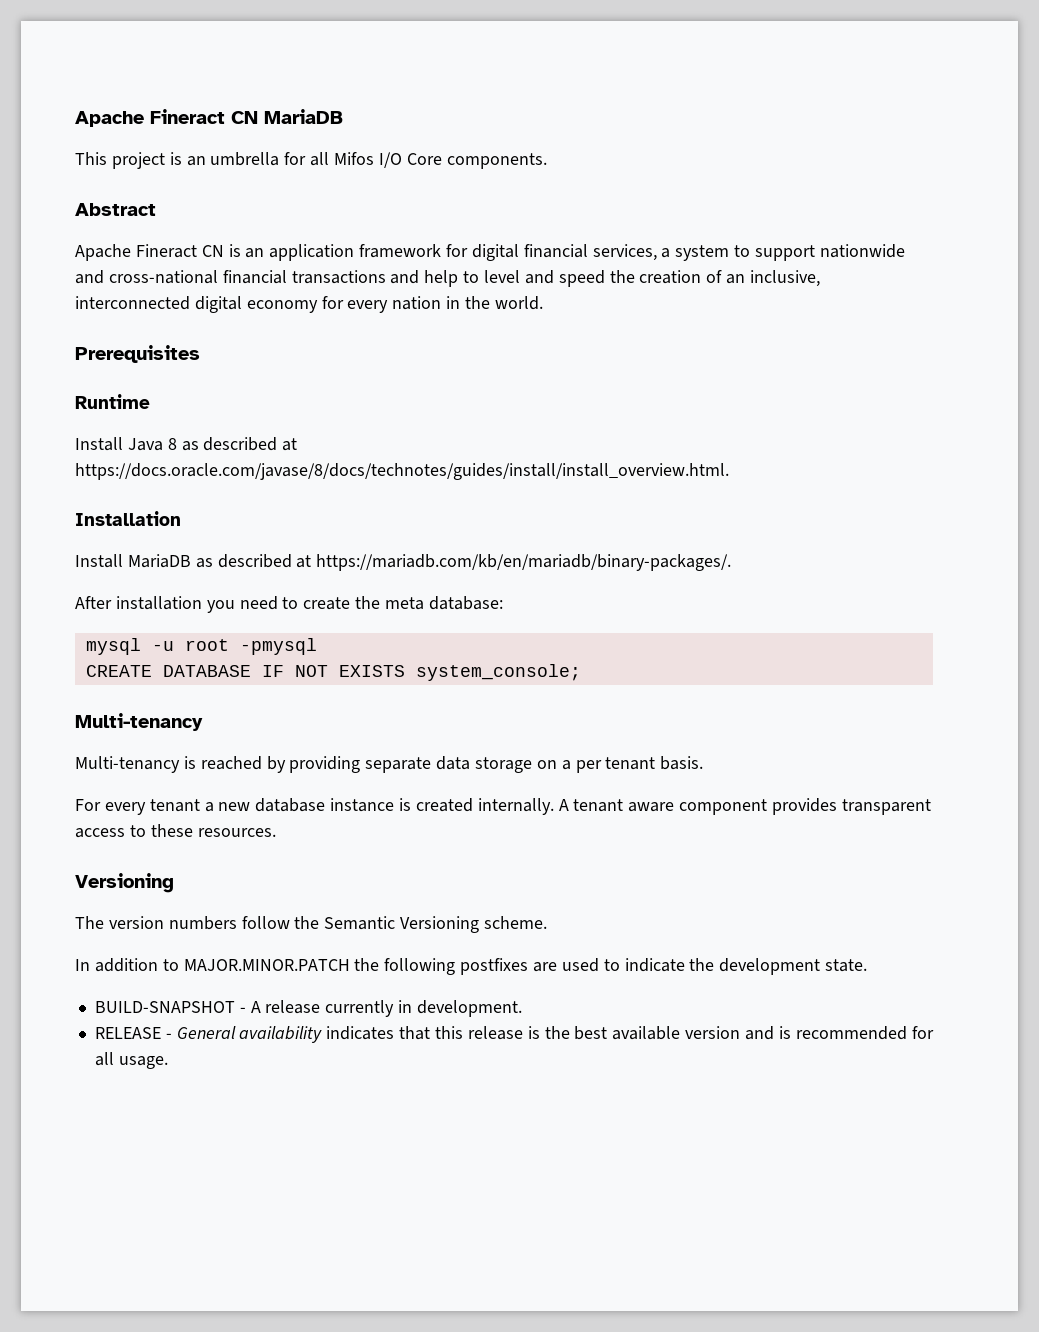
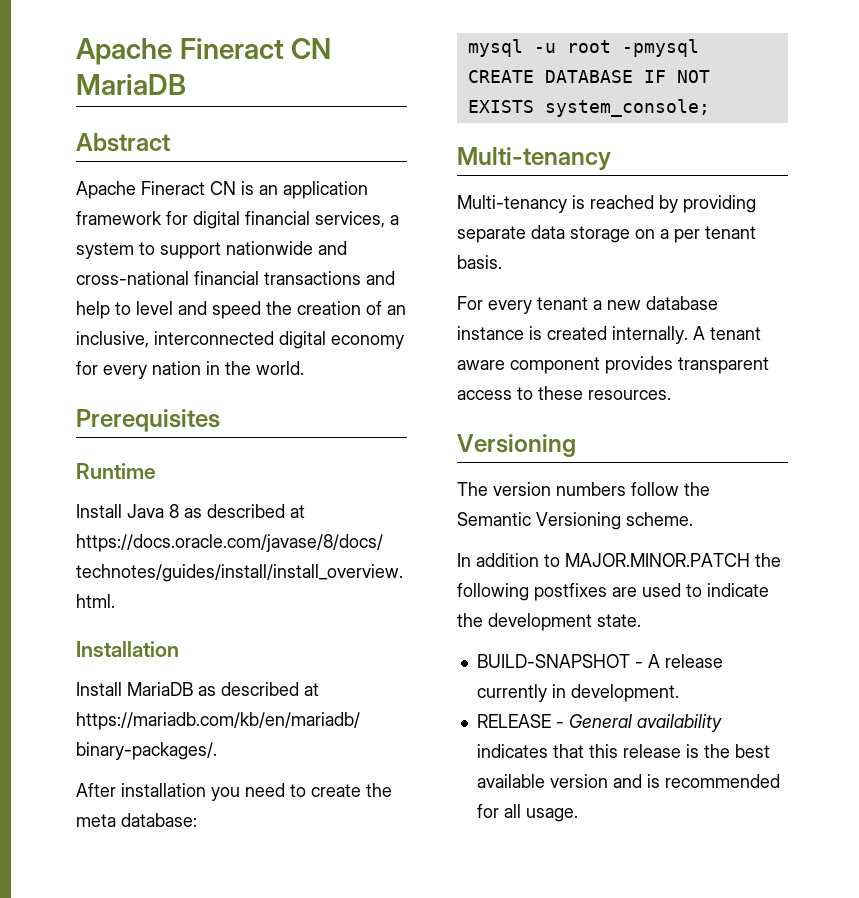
- This project is an umbrella for all Mifos I/O Core components.

